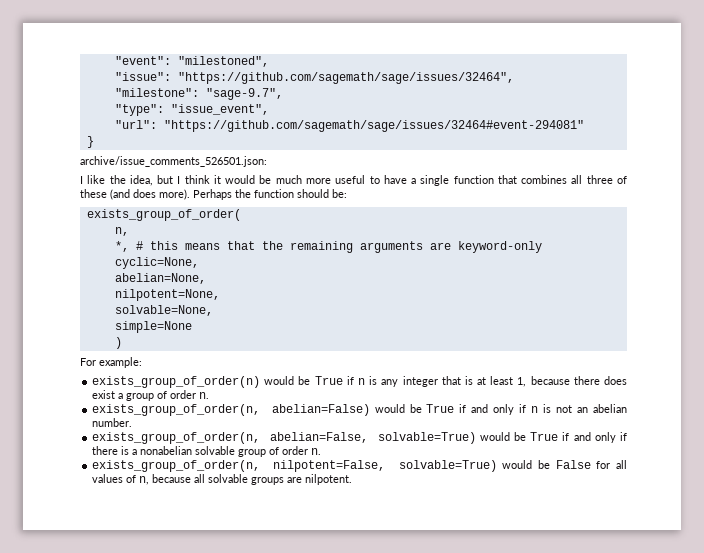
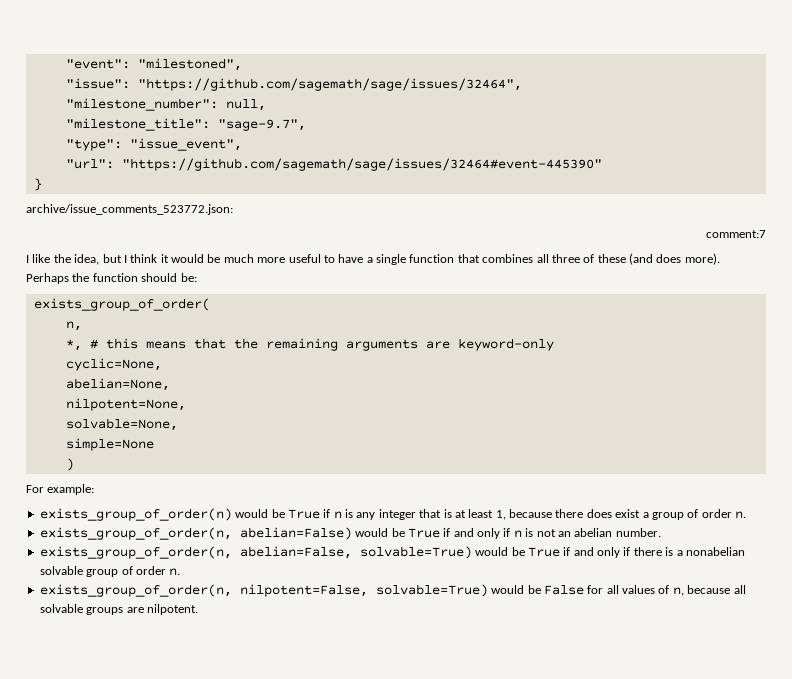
- "milestone": "sage-9.7",
+ "milestone_number": null,
+ "milestone_title": "sage-9.7",
- "url": "https://github.com/sagemath/sage/issues/32464#event-294081"
+ "url": "https://github.com/sagemath/sage/issues/32464#event-445390"
- archive/issue_comments_526501.json:
+ archive/issue_comments_523772.json:
+ comment:7

